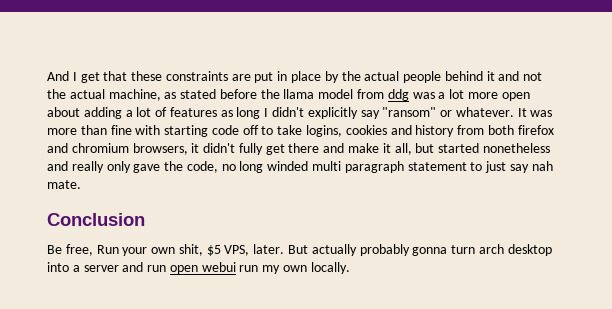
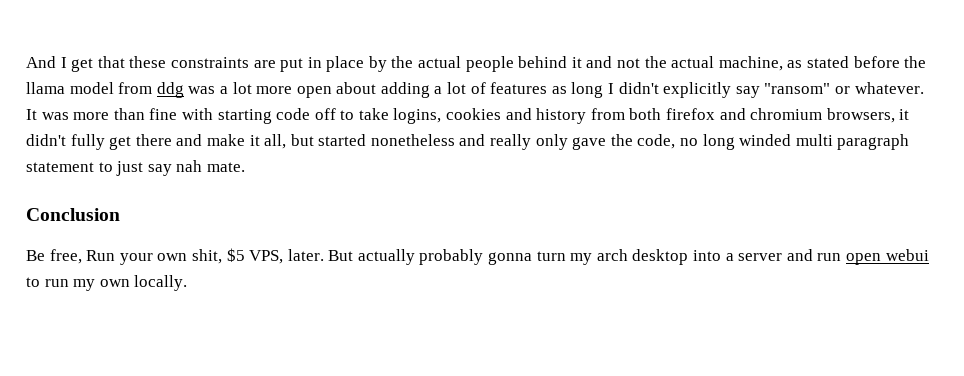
- But actually probably gonna turn arch desktop into a server and run open webui run my own locally.
+ But actually probably gonna turn my arch desktop into a server and run open webui to run my own locally.

